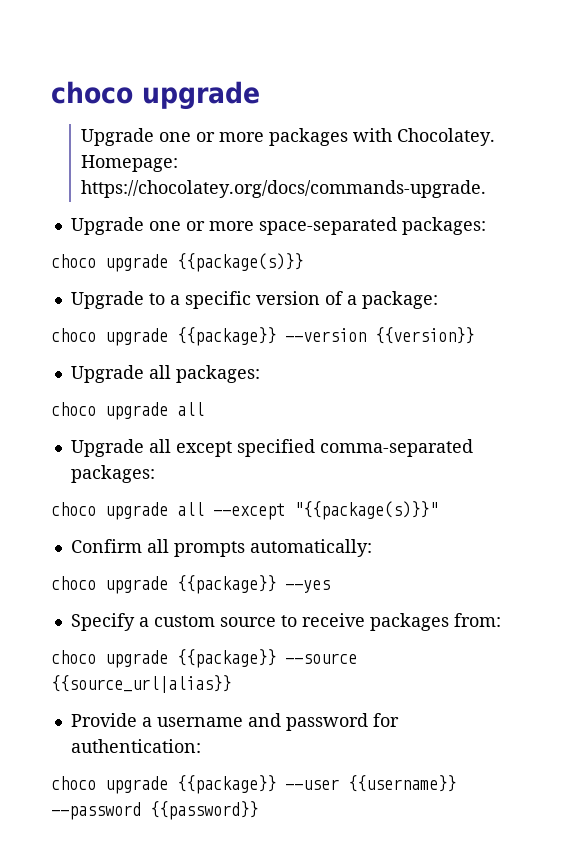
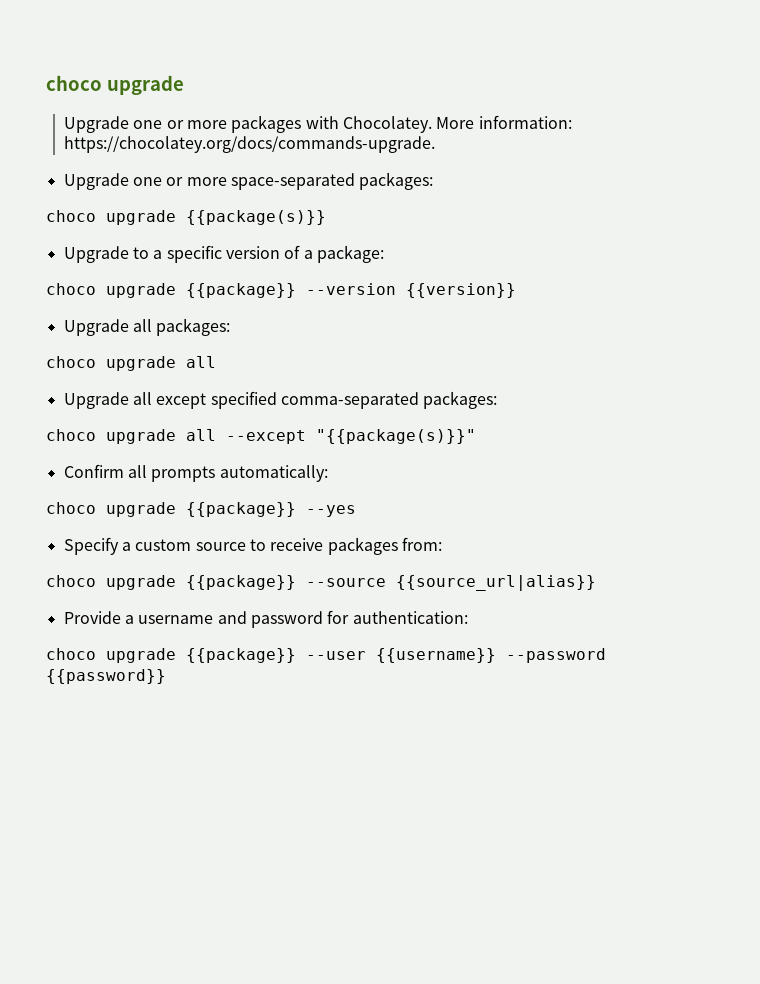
- Homepage: https://chocolatey.org/docs/commands-upgrade.
+ More information: https://chocolatey.org/docs/commands-upgrade.

